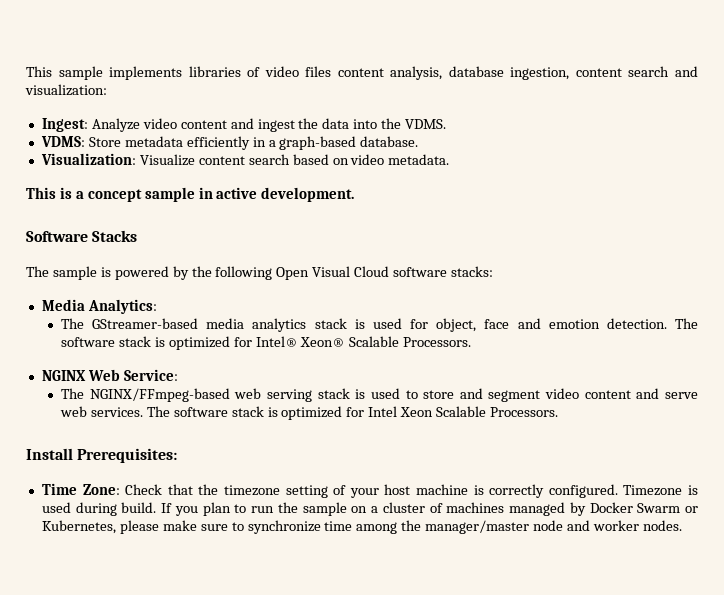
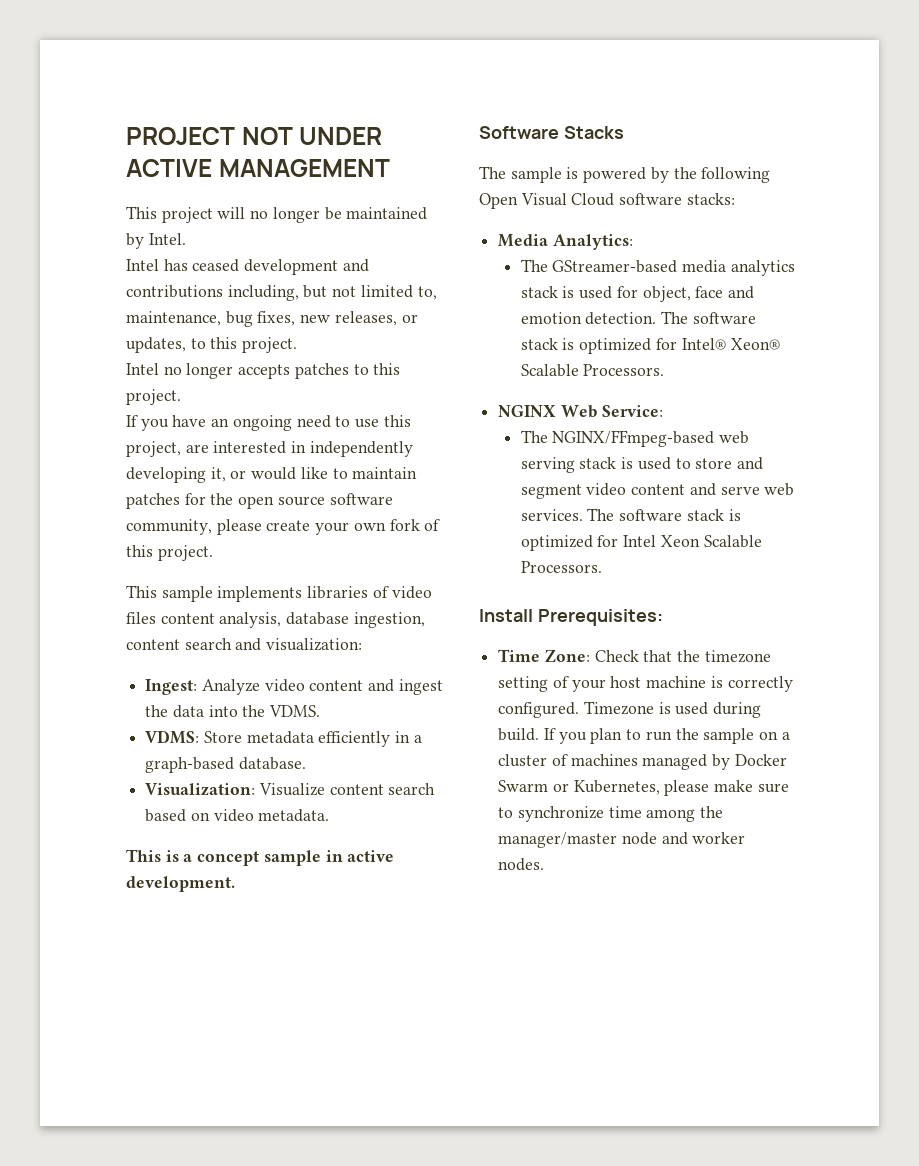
+ PROJECT NOT UNDER ACTIVE MANAGEMENT
+ This project will no longer be maintained by Intel.
+ Intel has ceased development and contributions including, but not limited to, maintenance, bug fixes, new releases, or updates, to this project.
+ Intel no longer accepts patches to this project.
+ If you have an ongoing need to use this project, are interested in independently developing it, or would like to maintain patches for the open source software community, please create your own fork of this project.

